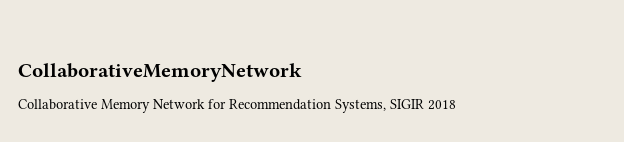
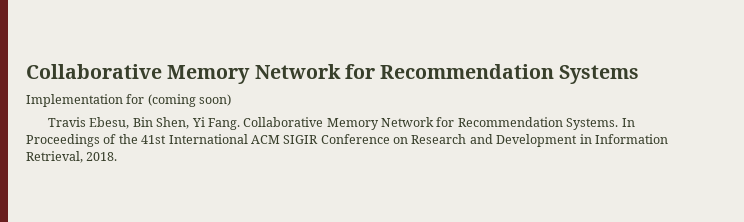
- CollaborativeMemoryNetwork
- Collaborative Memory Network for Recommendation Systems, SIGIR 2018
+ Collaborative Memory Network for Recommendation Systems
+ Implementation for (coming soon)
+ Travis Ebesu, Bin Shen, Yi Fang. Collaborative Memory Network for Recommendation Systems. In Proceedings of the 41st International ACM SIGIR Conference on Research and Development in Information Retrieval, 2018.

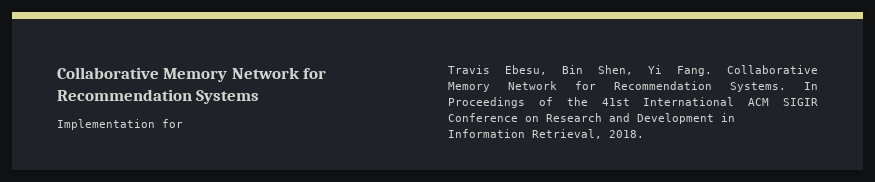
- Implementation for (coming soon)
+ Implementation for

